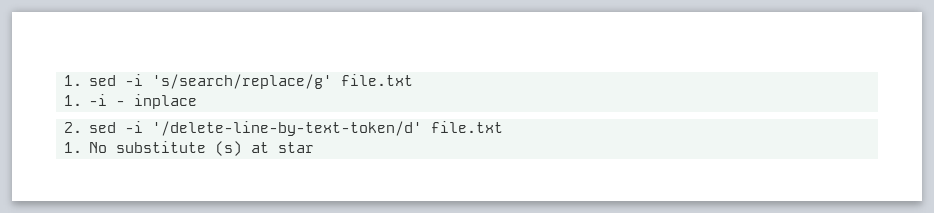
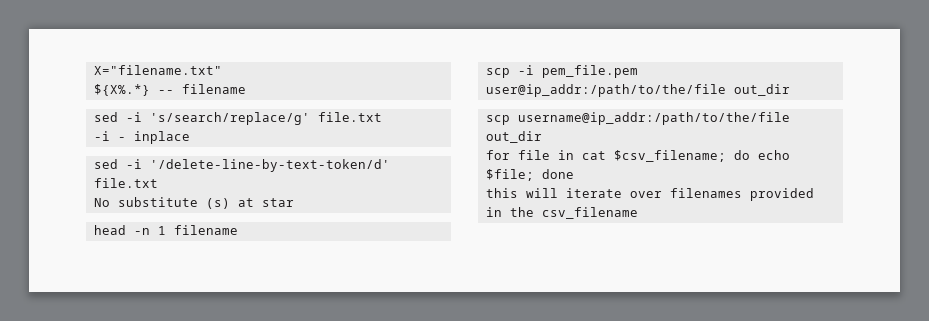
- 1. sed -i 's/search/replace/g' file.txt
+ X="filename.txt"
+ ${X%.*} -- filename
+ sed -i 's/search/replace/g' file.txt
- 1. -i - inplace
+ -i - inplace
- 2. sed -i '/delete-line-by-text-token/d' file.txt
+ sed -i '/delete-line-by-text-token/d' file.txt
- 1. No substitute (s) at star
+ No substitute (s) at star
+ head -n 1 filename
+ scp -i pem_file.pem user@ip_addr:/path/to/the/file out_dir
+ scp username@ip_addr:/path/to/the/file out_dir
+ for file in cat $csv_filename; do echo $file; done
+ this will iterate over filenames provided in the csv_filename

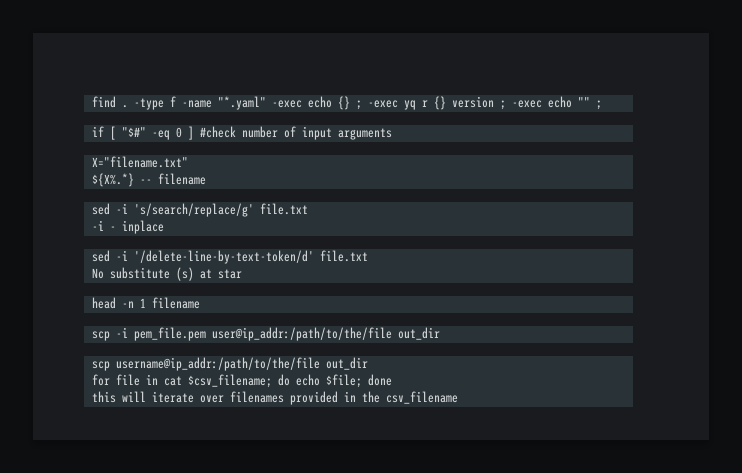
+ find . -type f -name "*.yaml" -exec echo {} ; -exec yq r {} version ; -exec echo "" ;
+ if [ "$#" -eq 0 ] #check number of input arguments

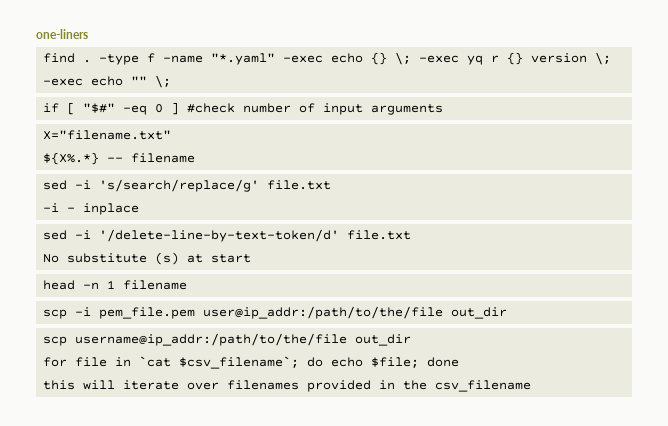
+ one-liners
- -type f -name "*.yaml" -exec echo {} ; -exec yq r {} version ; -exec echo "" ;
+ -type f -name "*.yaml" -exec echo {} \; -exec yq r {} version \; -exec echo "" \;
- No substitute (s) at star
+ No substitute (s) at start
- for file in cat $csv_filename; do echo $file; done
+ for file in `cat $csv_filename`; do echo $file; done

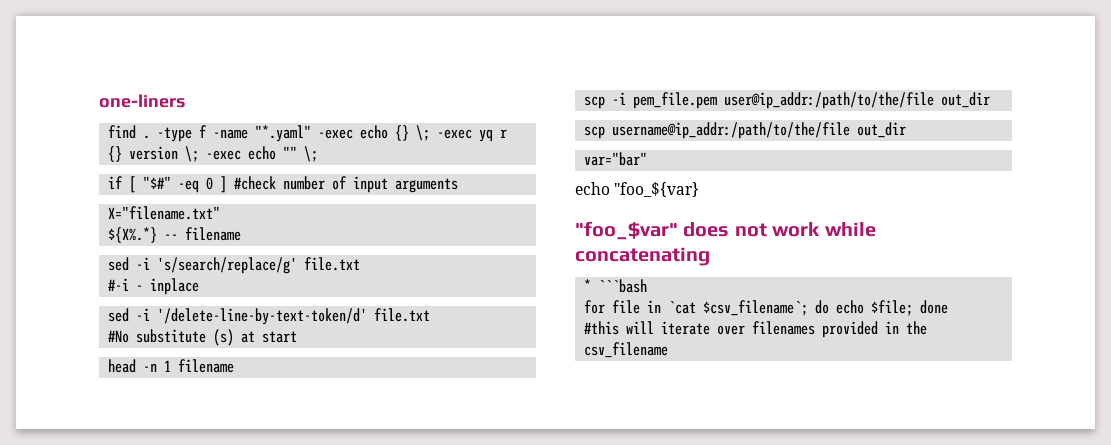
- -i - inplace
+ #-i - inplace
- No substitute (s) at start
+ #No substitute (s) at start
+ var="bar"
+ echo "foo_${var}
+ "foo_$var" does not work while concatenating
+ * ```bash
- this will iterate over filenames provided in the csv_filename
+ #this will iterate over filenames provided in the csv_filename

